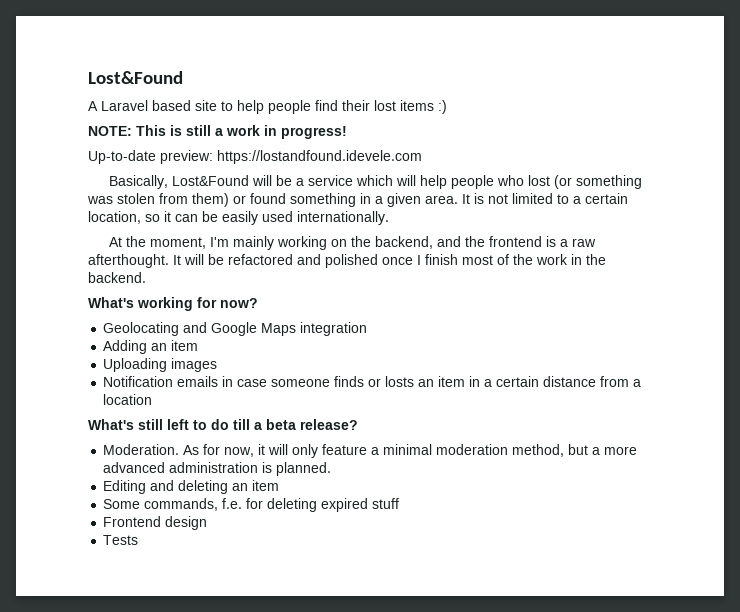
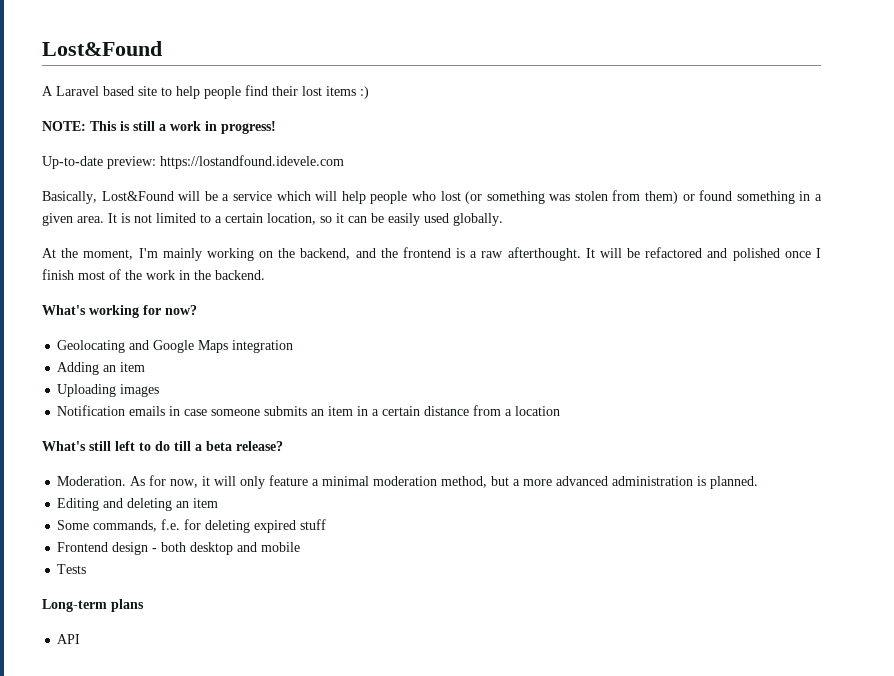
- It is not limited to a certain location, so it can be easily used internationally.
+ It is not limited to a certain location, so it can be easily used globally.
- Notification emails in case someone finds or losts an item in a certain distance from a location
+ Notification emails in case someone submits an item in a certain distance from a location
- Frontend design
+ Frontend design - both desktop and mobile
  Tests
+ Long-term plans
+ API

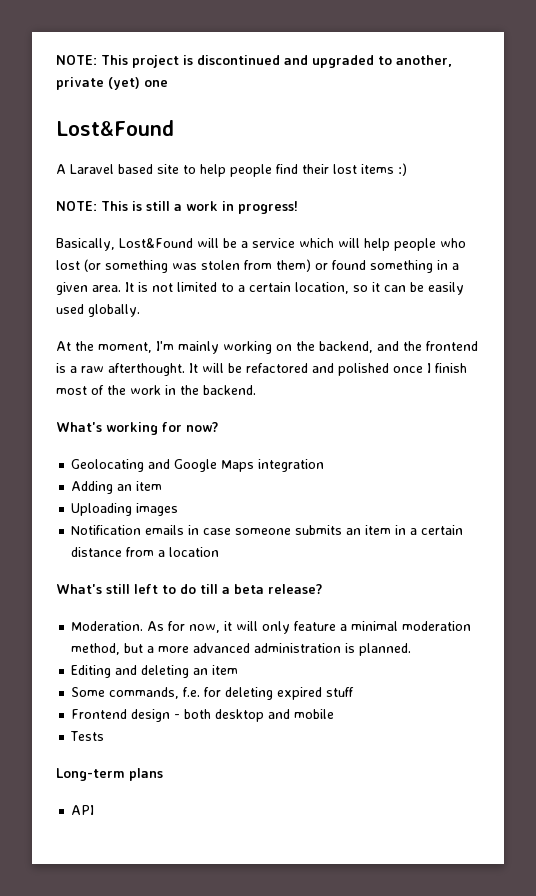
+ NOTE: This project is discontinued and upgraded to another, private (yet) one
- Up-to-date preview: https://lostandfound.idevele.com

